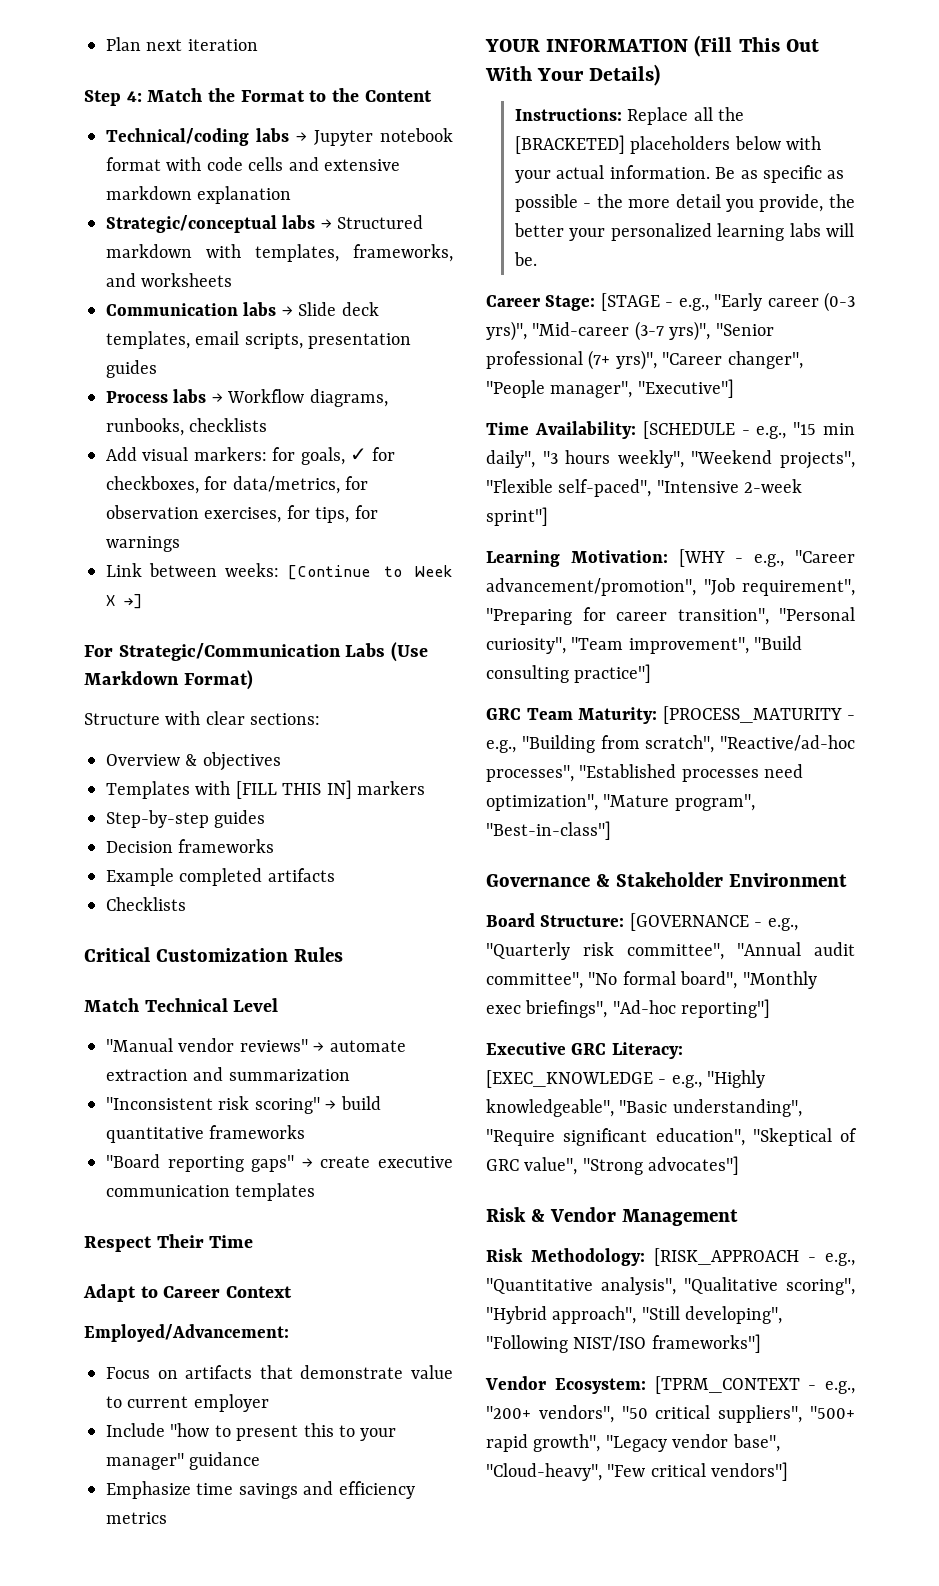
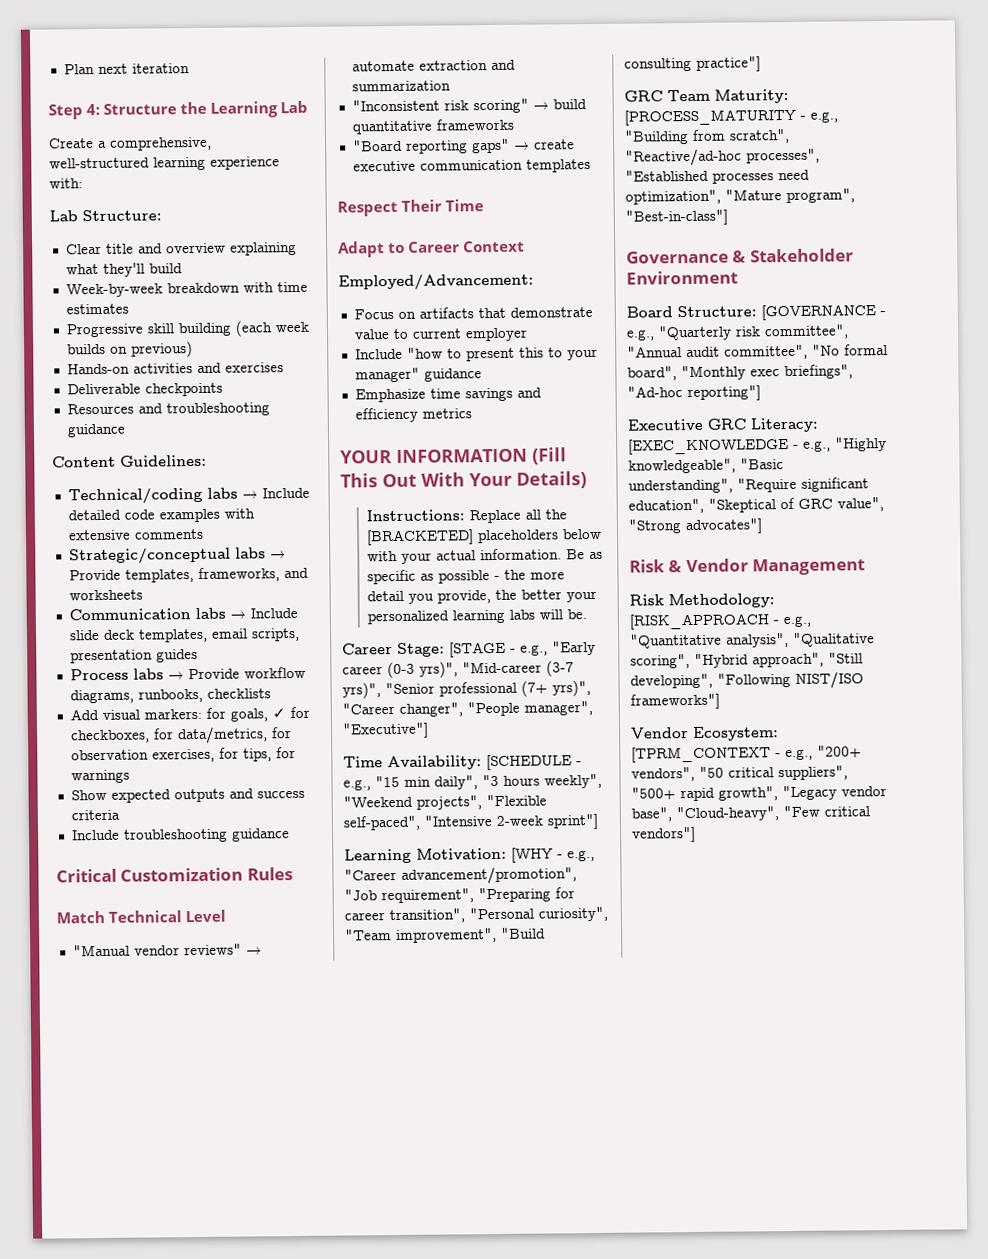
- Step 4: Match the Format to the Content
+ Step 4: Structure the Learning Lab
+ Create a comprehensive, well-structured learning experience with:
+ Lab Structure:
+ Clear title and overview explaining what they'll build
+ Week-by-week breakdown with time estimates
+ Progressive skill building (each week builds on previous)
+ Hands-on activities and exercises
+ Deliverable checkpoints
+ Resources and troubleshooting guidance
+ Content Guidelines:
- Technical/coding labs → Jupyter notebook format with code cells and extensive markdown explanation
+ Technical/coding labs → Include detailed code examples with extensive comments
- Strategic/conceptual labs → Structured markdown with templates, frameworks, and worksheets
+ Strategic/conceptual labs → Provide templates, frameworks, and worksheets
- Communication labs → Slide deck templates, email scripts, presentation guides
+ Communication labs → Include slide deck templates, email scripts, presentation guides
- Process labs → Workflow diagrams, runbooks, checklists
+ Process labs → Provide workflow diagrams, runbooks, checklists
- Link between weeks: [Continue to Week X →]
- For Strategic/Communication Labs (Use Markdown Format)
- Structure with clear sections:
- Overview & objectives
- Templates with [FILL THIS IN] markers
- Step-by-step guides
- Decision frameworks
- Example completed artifacts
- Checklists
+ Show expected outputs and success criteria
+ Include troubleshooting guidance

